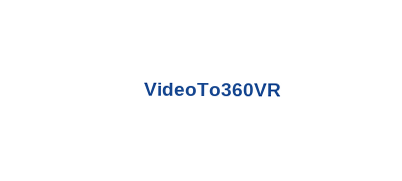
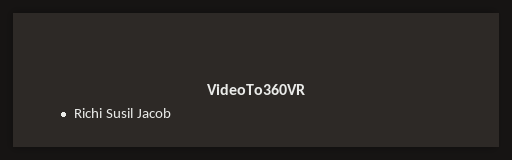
+ Richi Susil Jacob

